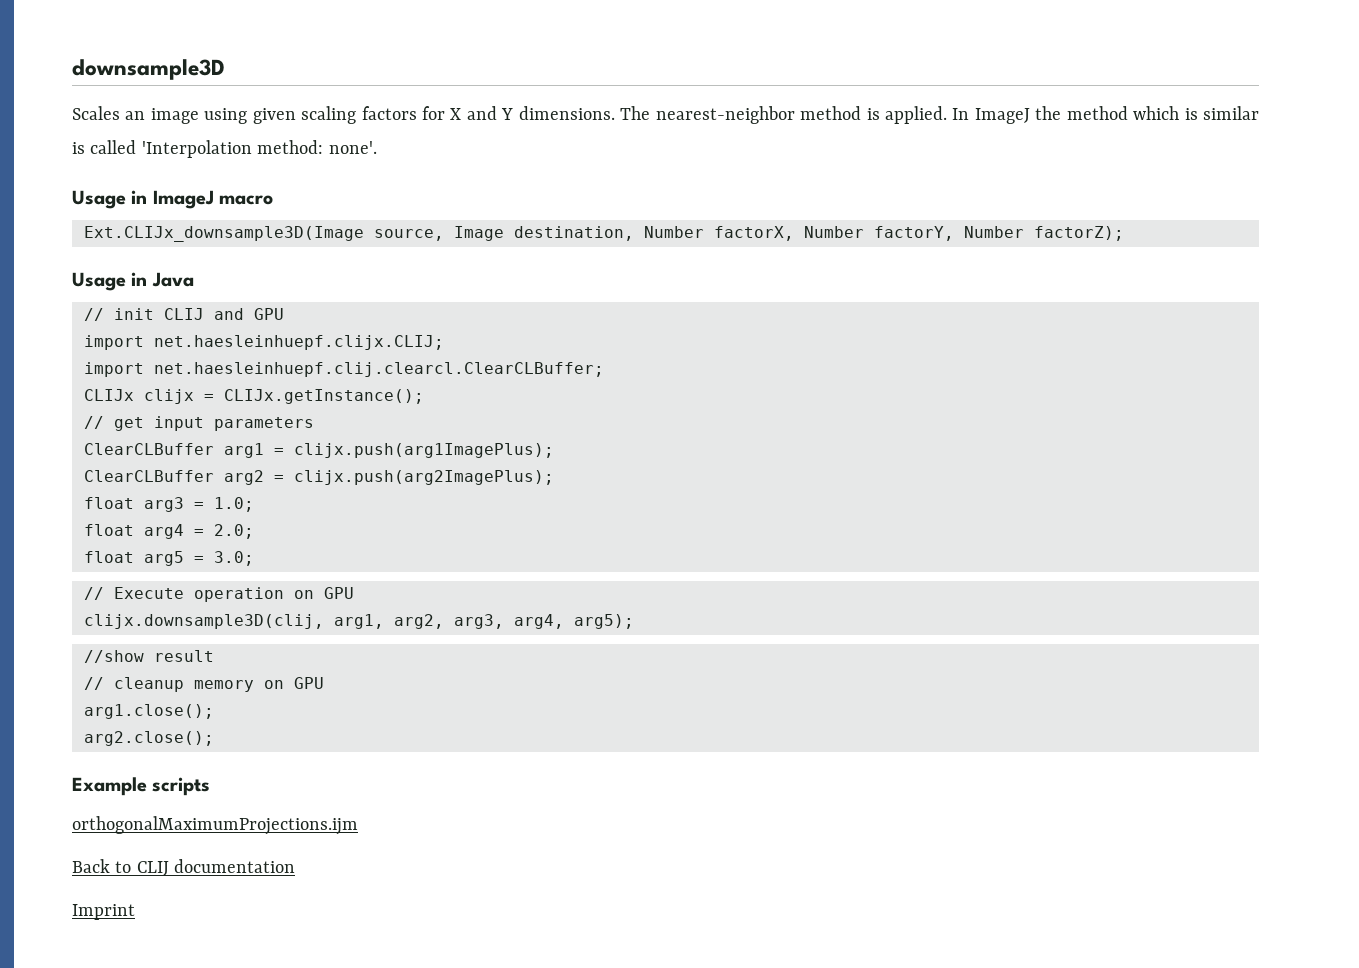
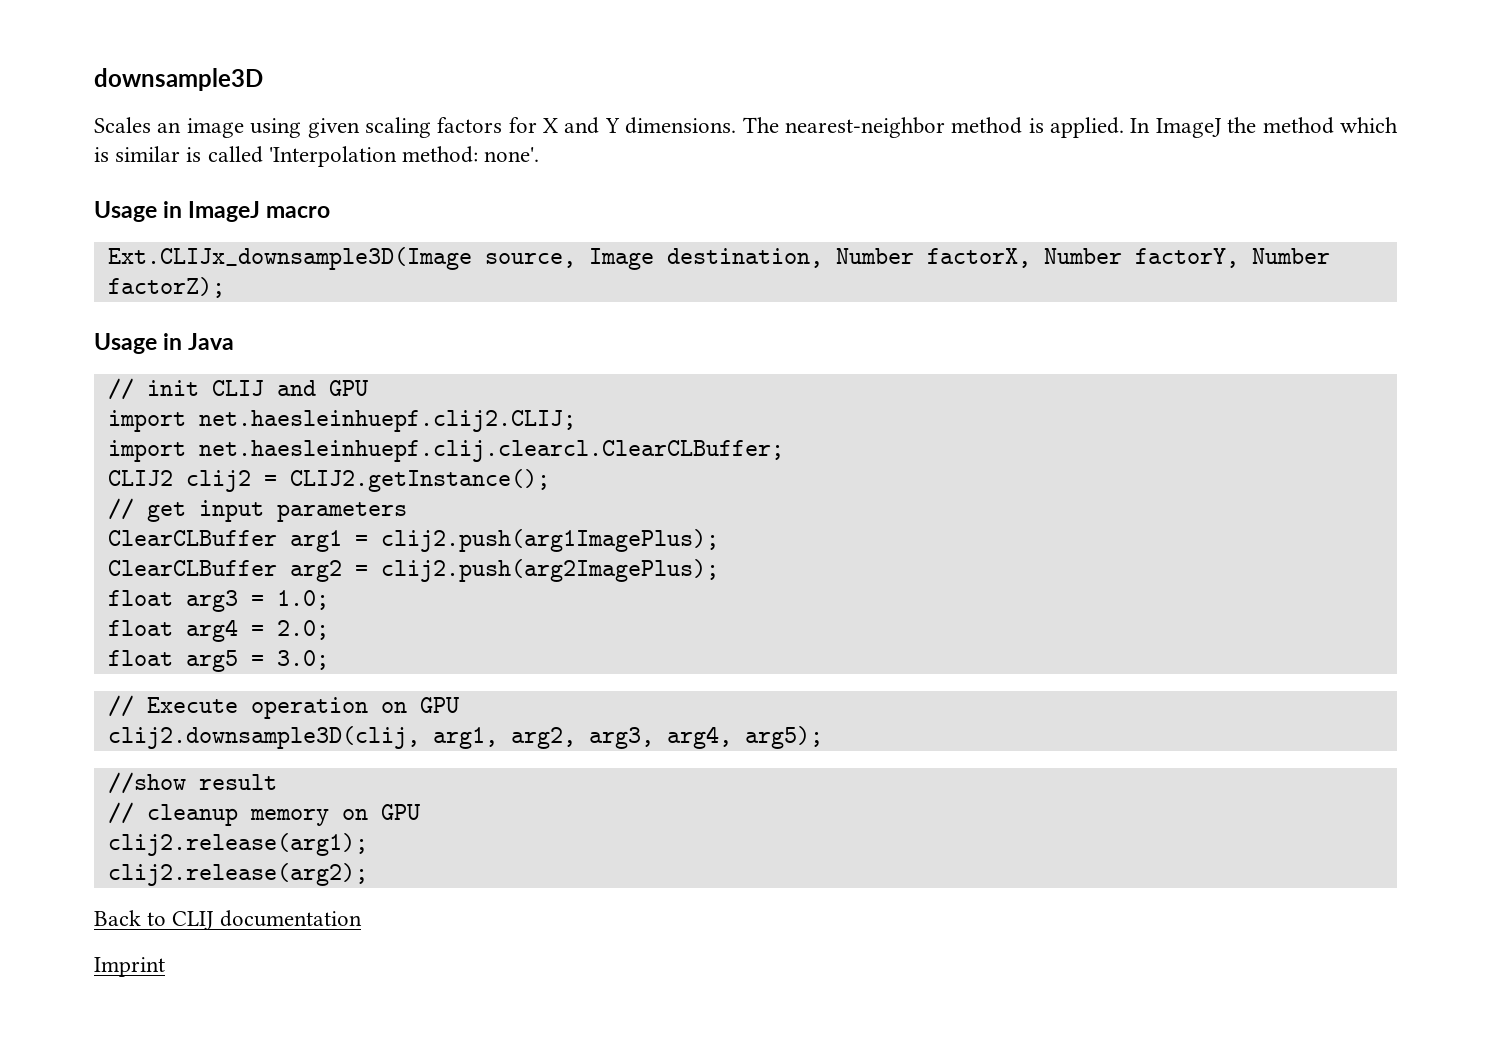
- import net.haesleinhuepf.clijx.CLIJ;
+ import net.haesleinhuepf.clij2.CLIJ;
- CLIJx clijx = CLIJx.getInstance();
+ CLIJ2 clij2 = CLIJ2.getInstance();
- ClearCLBuffer arg1 = clijx.push(arg1ImagePlus);
+ ClearCLBuffer arg1 = clij2.push(arg1ImagePlus);
- ClearCLBuffer arg2 = clijx.push(arg2ImagePlus);
+ ClearCLBuffer arg2 = clij2.push(arg2ImagePlus);
- clijx.downsample3D(clij, arg1, arg2, arg3, arg4, arg5);
+ clij2.downsample3D(clij, arg1, arg2, arg3, arg4, arg5);
- arg1.close();
- arg2.close();
- Example scripts
- orthogonalMaximumProjections.ijm
+ clij2.release(arg1);
+ clij2.release(arg2);

